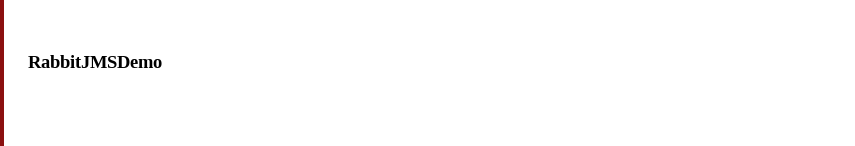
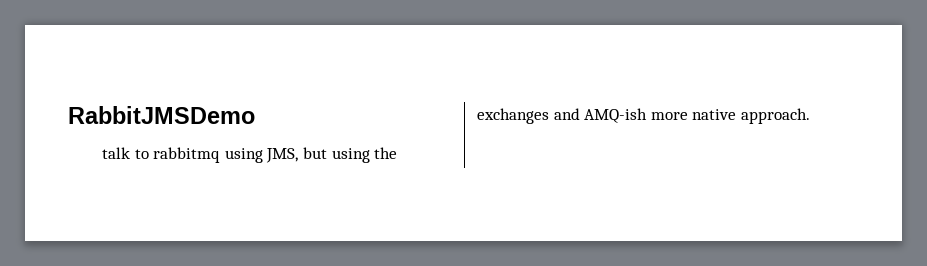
+ talk to rabbitmq using JMS, but using the exchanges and AMQ-ish more native approach.

